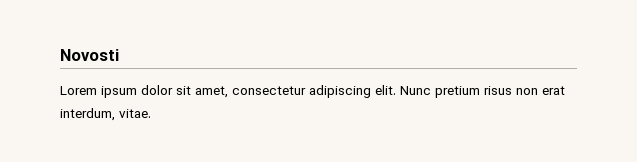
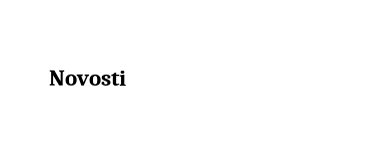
- Lorem ipsum dolor sit amet, consectetur adipiscing elit. Nunc pretium risus non erat interdum, vitae.

